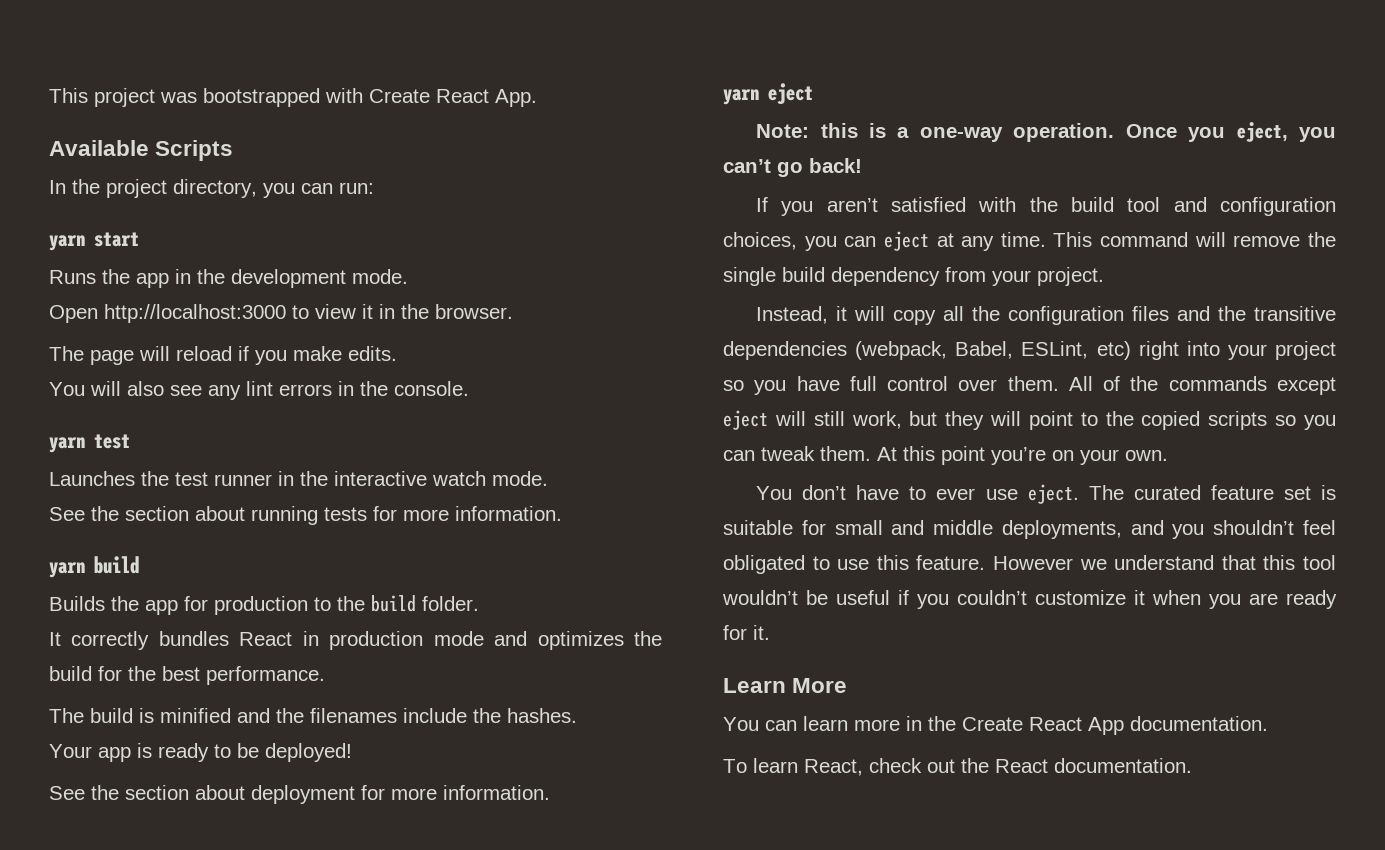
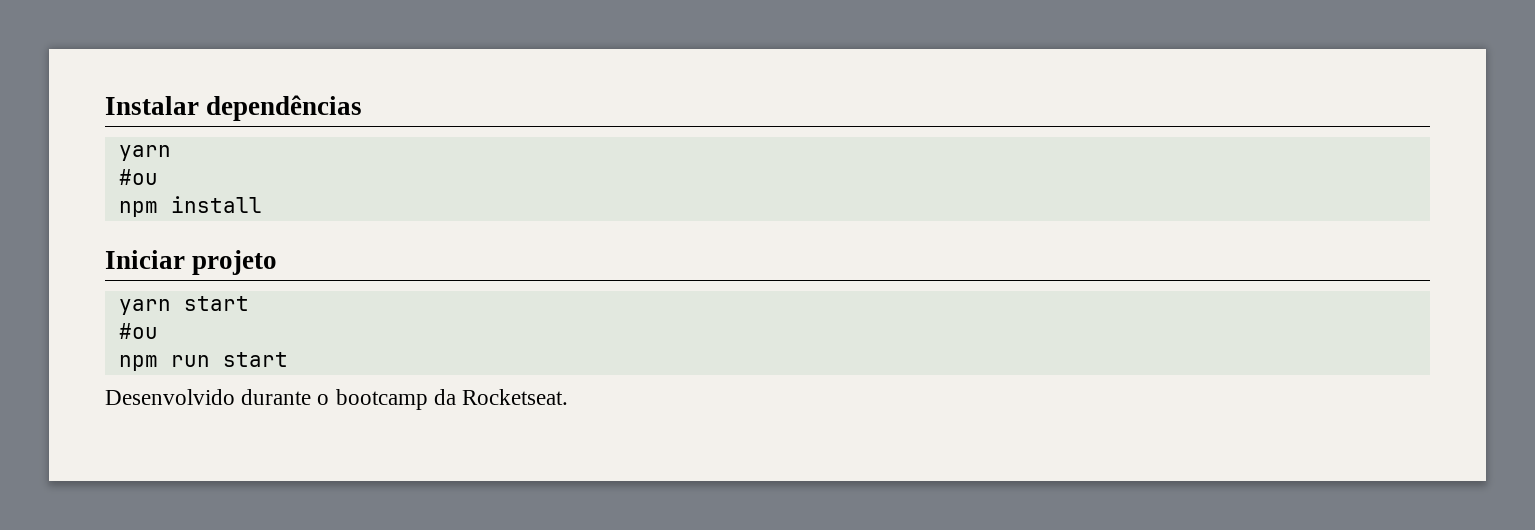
- This project was bootstrapped with Create React App.
- Available Scripts
- In the project directory, you can run:
+ Instalar dependências
+ yarn
+ #ou
+ npm install
+ Iniciar projeto
  yarn start
- Runs the app in the development mode.
- Open http://localhost:3000 to view it in the browser.
- The page will reload if you make edits.
- You will also see any lint errors in the console.
- yarn test
- Launches the test runner in the interactive watch mode.
- See the section about running tests for more information.
- yarn build
- Builds the app for production to the build folder.
- It correctly bundles React in production mode and optimizes the build for the best performance.
- The build is minified and the filenames include the hashes.
- Your app is ready to be deployed!
- See the section about deployment for more information.
- yarn eject
- Note: this is a one-way operation. Once you eject, you can’t go back!
- If you aren’t satisfied with the build tool and configuration choices, you can eject at any time. This command will remove the single build dependency from your project.
- Instead, it will copy all the configuration files and the transitive dependencies (webpack, Babel, ESLint, etc) right into your project so you have full control over them. All of the commands except eject will still work, but they will point to the copied scripts so you can tweak them. At this point you’re on your own.
- You don’t have to ever use eject. The curated feature set is suitable for small and middle deployments, and you shouldn’t feel obligated to use this feature. However we understand that this tool wouldn’t be useful if you couldn’t customize it when you are ready for it.
- Learn More
- You can learn more in the Create React App documentation.
- To learn React, check out the React documentation.
+ #ou
+ npm run start
+ Desenvolvido durante o bootcamp da Rocketseat.

